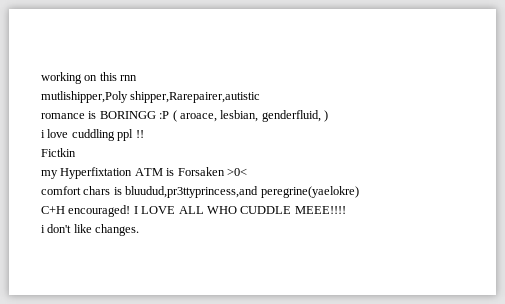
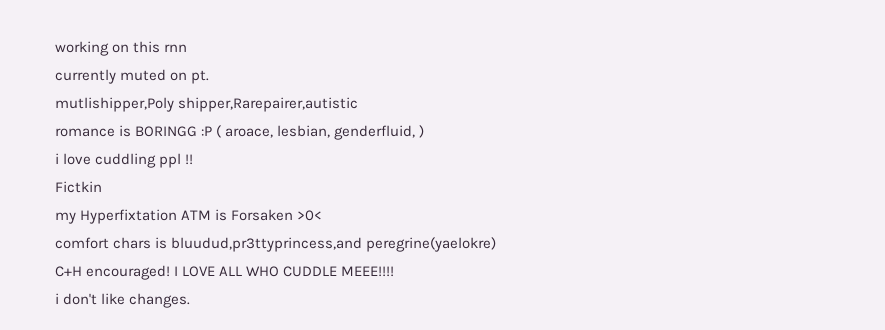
+ currently muted on pt.

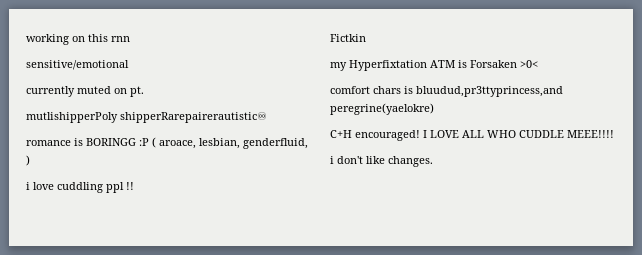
+ sensitive/emotional
- mutlishipper,Poly shipper,Rarepairer,autistic
+ mutlishipperPoly shipperRarepairerautistic♾

